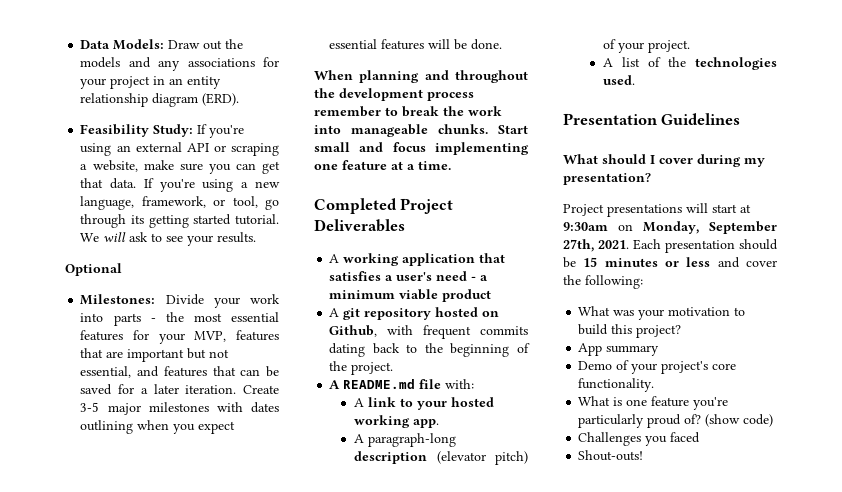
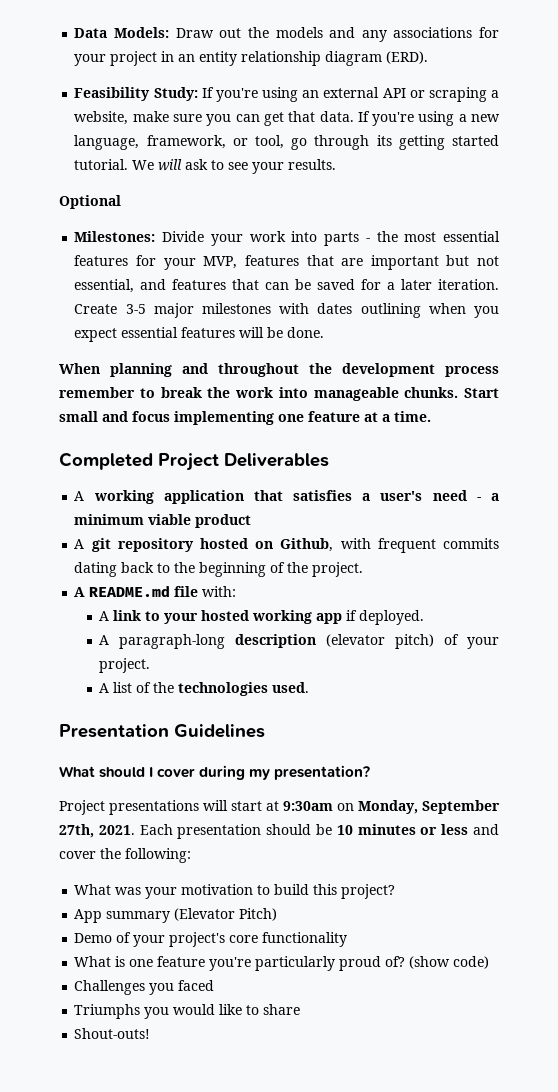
- A link to your hosted working app.
+ A link to your hosted working app if deployed.
- Each presentation should be 15 minutes or less and cover the following:
+ Each presentation should be 10 minutes or less and cover the following:
- App summary
+ App summary (Elevator Pitch)
- Demo of your project's core functionality.
+ Demo of your project's core functionality
+ Triumphs you would like to share

